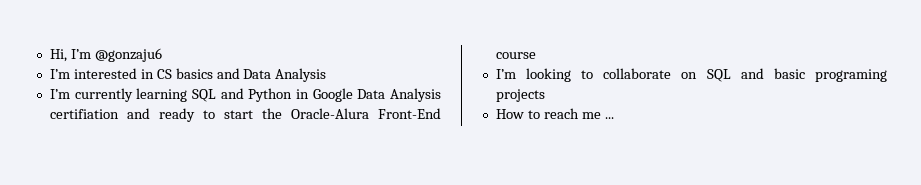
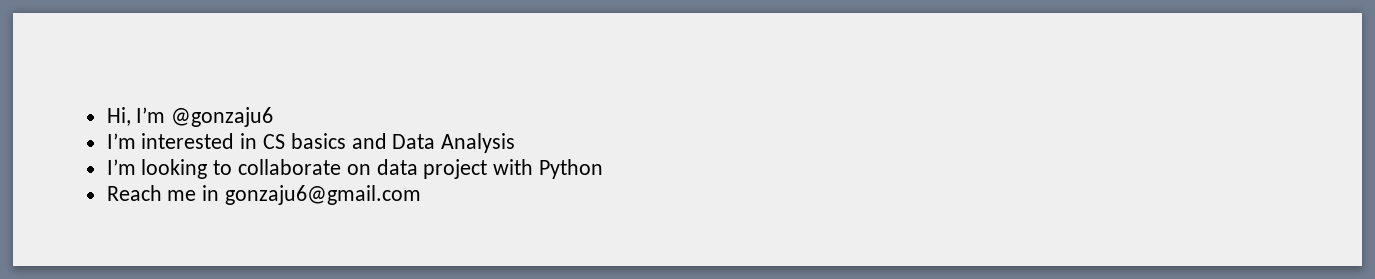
- I’m currently learning SQL and Python in Google Data Analysis certifiation and ready to start the Oracle-Alura Front-End course
- I’m looking to collaborate on SQL and basic programing projects
- How to reach me ...
+ I’m looking to collaborate on data project with Python
+ Reach me in gonzaju6@gmail.com

